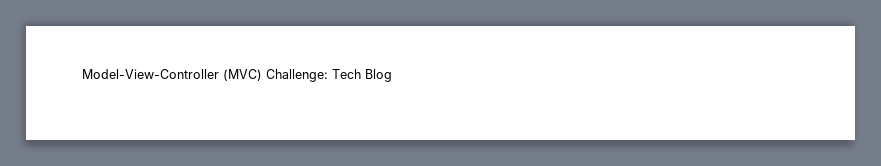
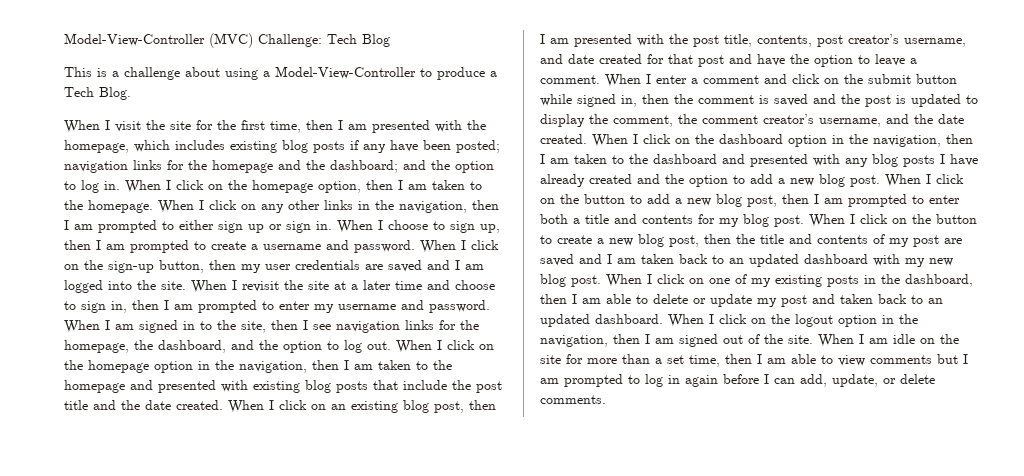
+ This is a challenge about using a Model-View-Controller to produce a Tech Blog.
+ When I visit the site for the first time, then I am presented with the homepage, which includes existing blog posts if any have been posted; navigation links for the homepage and the dashboard; and the option to log in. When I click on the homepage option, then I am taken to the homepage. When I click on any other links in the navigation, then I am prompted to either sign up or sign in. When I choose to sign up, then I am prompted to create a username and password. When I click on the sign-up button, then my user credentials are saved and I am logged into the site. When I revisit the site at a later time and choose to sign in, then I am prompted to enter my username and password. When I am signed in to the site, then I see navigation links for the homepage, the dashboard, and the option to log out. When I click on the homepage option in the navigation, then I am taken to the homepage and presented with existing blog posts that include the post title and the date created. When I click on an existing blog post, then I am presented with the post title, contents, post creator’s username, and date created for that post and have the option to leave a comment. When I enter a comment and click on the submit button while signed in, then the comment is saved and the post is updated to display the comment, the comment creator’s username, and the date created. When I click on the dashboard option in the navigation, then I am taken to the dashboard and presented with any blog posts I have already created and the option to add a new blog post. When I click on the button to add a new blog post, then I am prompted to enter both a title and contents for my blog post. When I click on the button to create a new blog post, then the title and contents of my post are saved and I am taken back to an updated dashboard with my new blog post. When I click on one of my existing posts in the dashboard, then I am able to delete or update my post and taken back to an updated dashboard. When I click on the logout option in the navigation, then I am signed out of the site. When I am idle on the site for more than a set time, then I am able to view comments but I am prompted to log in again before I can add, update, or delete comments.

